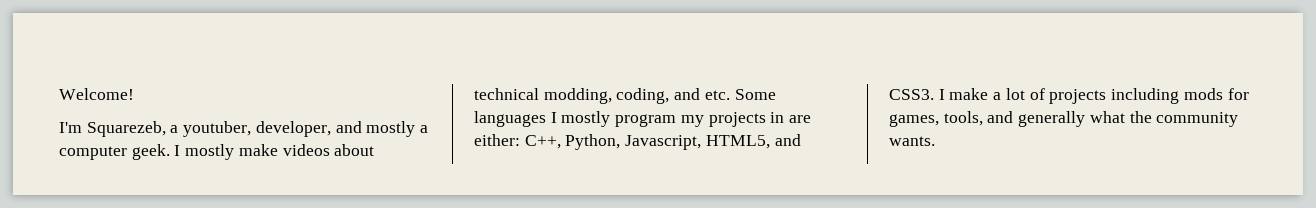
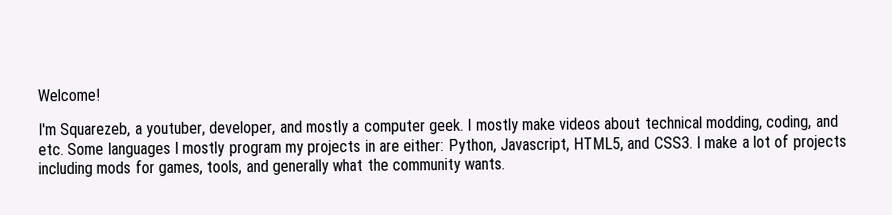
- I mostly make videos about technical modding, coding, and etc. Some languages I mostly program my projects in are either: C++, Python, Javascript, HTML5, and CSS3.
+ I mostly make videos about technical modding, coding, and etc. Some languages I mostly program my projects in are either: Python, Javascript, HTML5, and CSS3.

